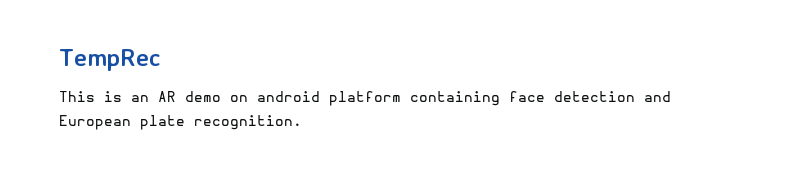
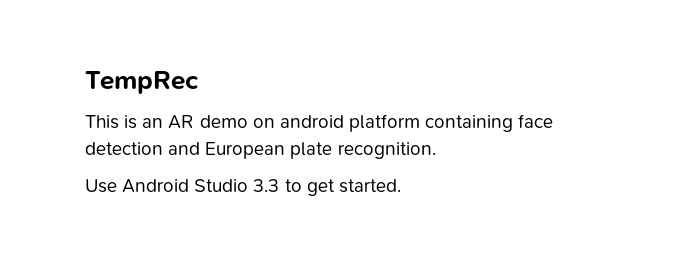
+ Use Android Studio 3.3 to get started.

